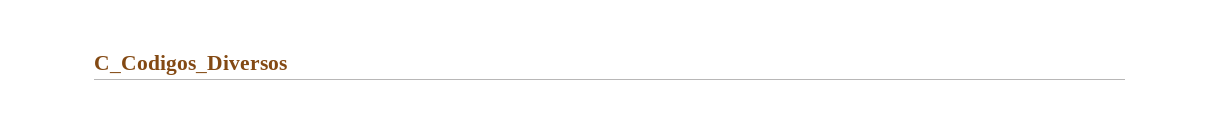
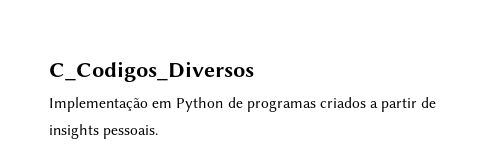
+ Implementação em Python de programas criados a partir de insights pessoais.

